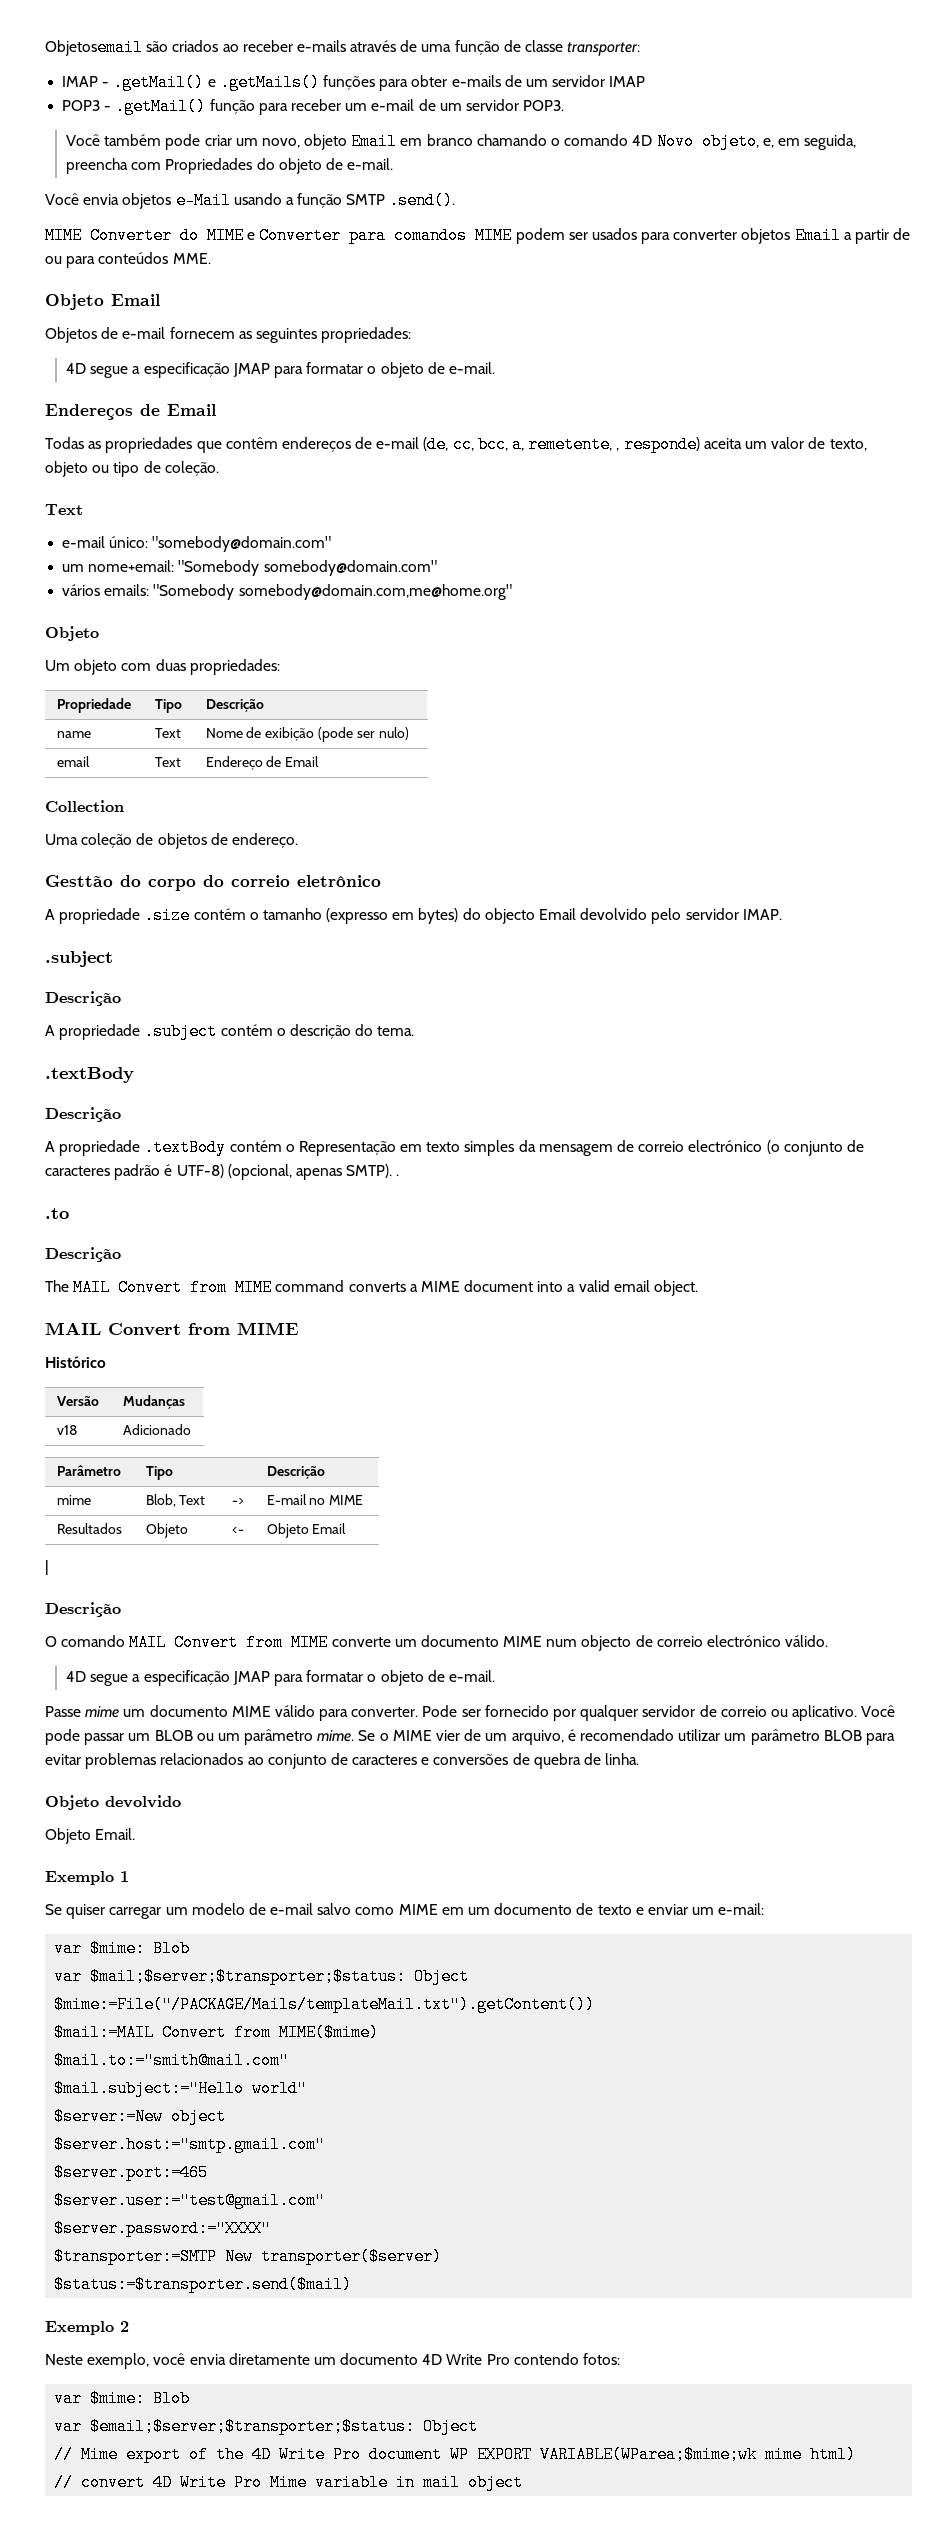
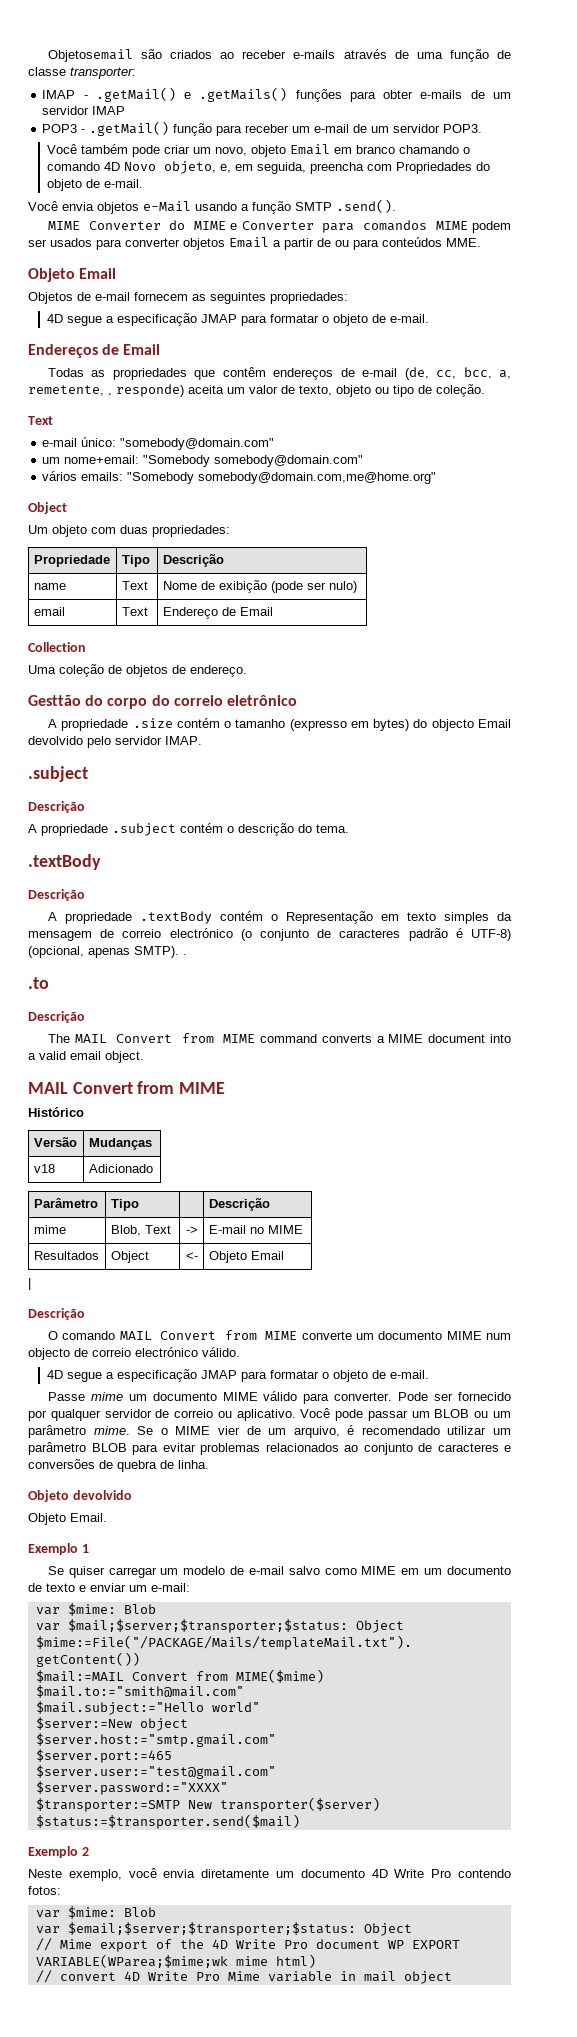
  vários emails: "Somebody somebody@domain.com,me@home.org"
- Objeto
+ Object
- Resultados | Objeto | <- | Objeto Email
+ Resultados | Object | <- | Objeto Email

